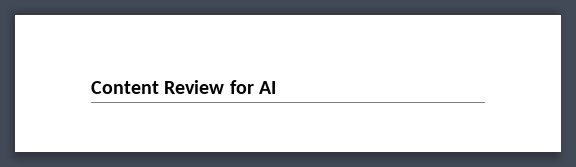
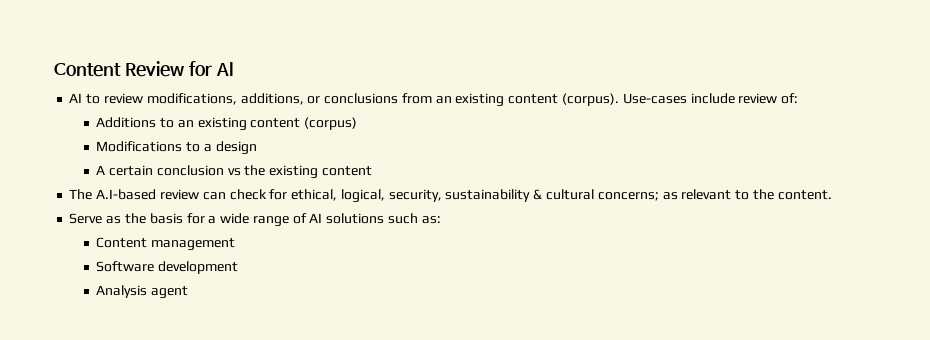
+ AI to review modifications, additions, or conclusions from an existing content (corpus). Use-cases include review of:
+ Additions to an existing content (corpus)
+ Modifications to a design
+ A certain conclusion vs the existing content
+ The A.I-based review can check for ethical, logical, security, sustainability & cultural concerns; as relevant to the content.
+ Serve as the basis for a wide range of AI solutions such as:
+ Content management
+ Software development
+ Analysis agent

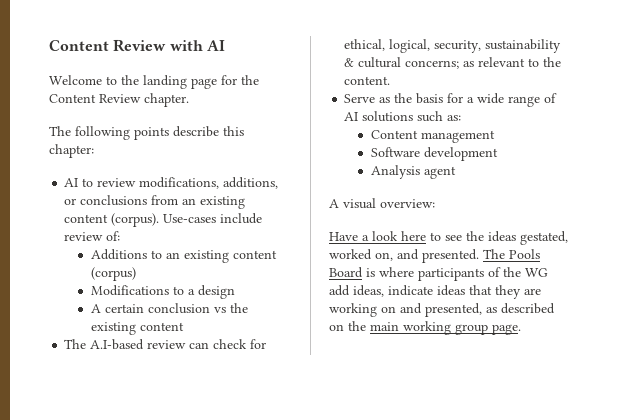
- Content Review for AI
+ Content Review with AI
+ Welcome to the landing page for the Content Review chapter.
+ The following points describe this chapter:
+ A visual overview:
+ Have a look here to see the ideas gestated, worked on, and presented. The Pools Board is where participants of the WG add ideas, indicate ideas that they are working on and presented, as described on the main working group page.

